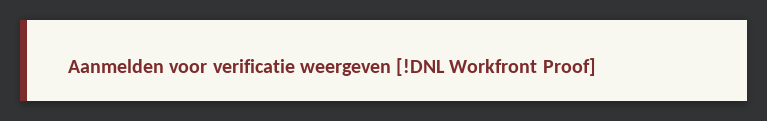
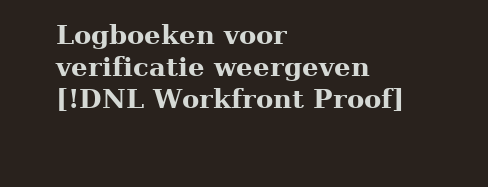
- Aanmelden voor verificatie weergeven [!DNL Workfront Proof]
+ Logboeken voor verificatie weergeven [!DNL Workfront Proof]

